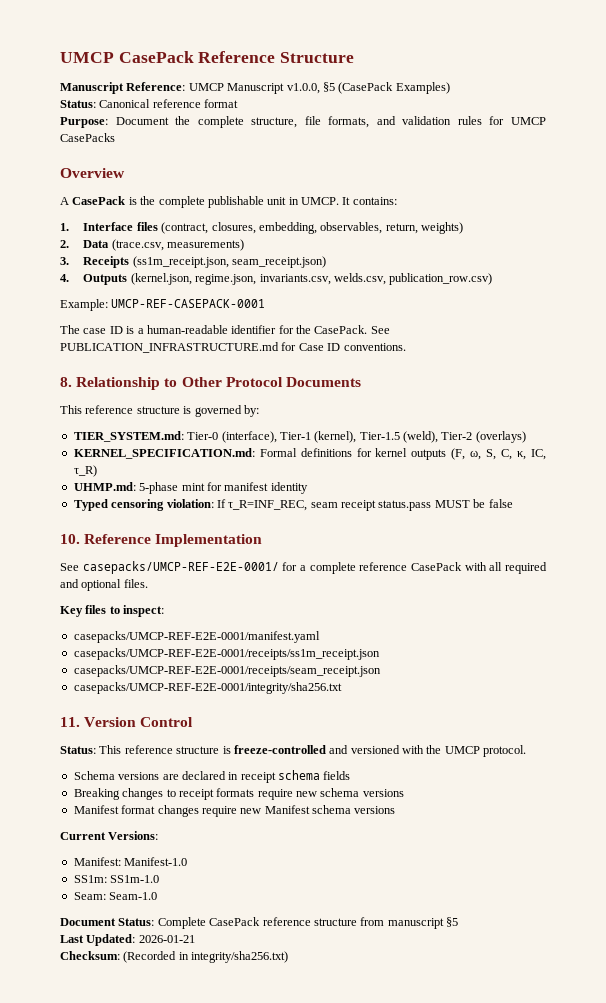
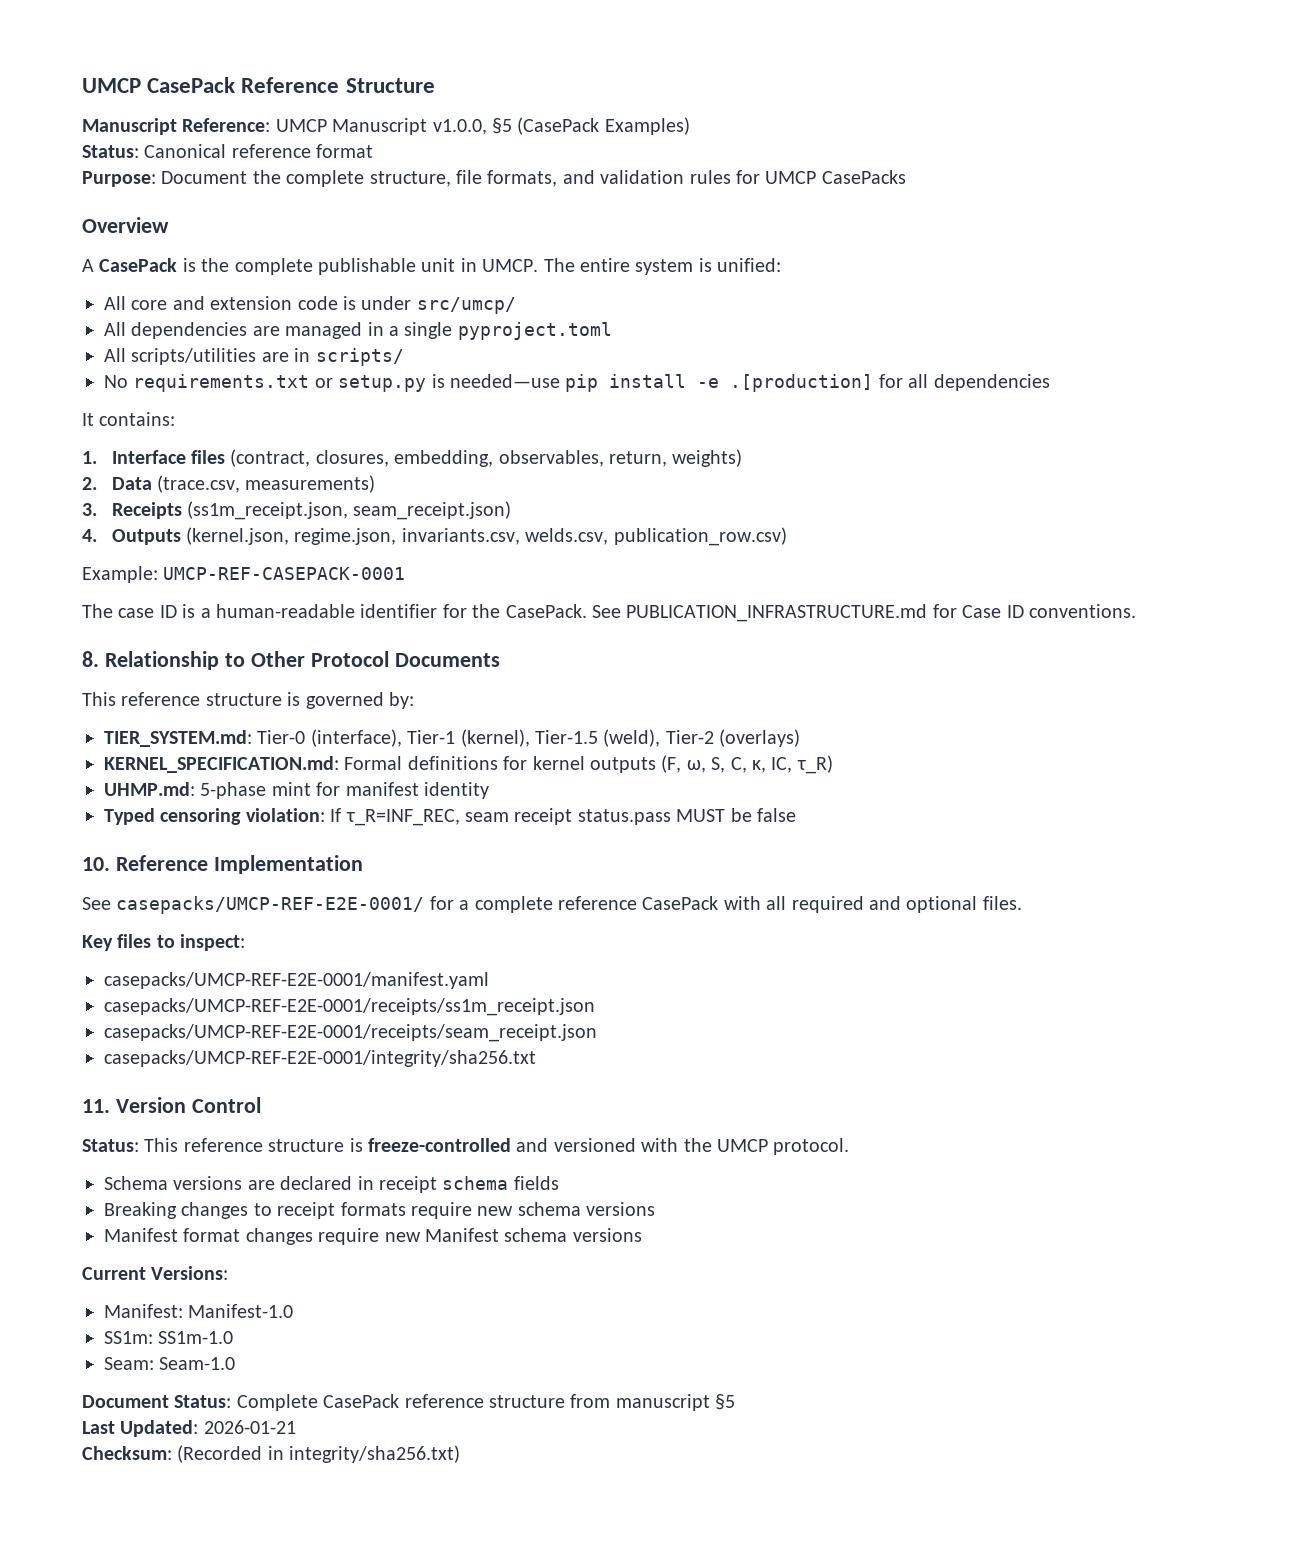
- A CasePack is the complete publishable unit in UMCP. It contains:
+ A CasePack is the complete publishable unit in UMCP. The entire system is unified:
+ All core and extension code is under src/umcp/
+ All dependencies are managed in a single pyproject.toml
+ All scripts/utilities are in scripts/
+ No requirements.txt or setup.py is needed—use pip install -e .[production] for all dependencies
+ It contains:

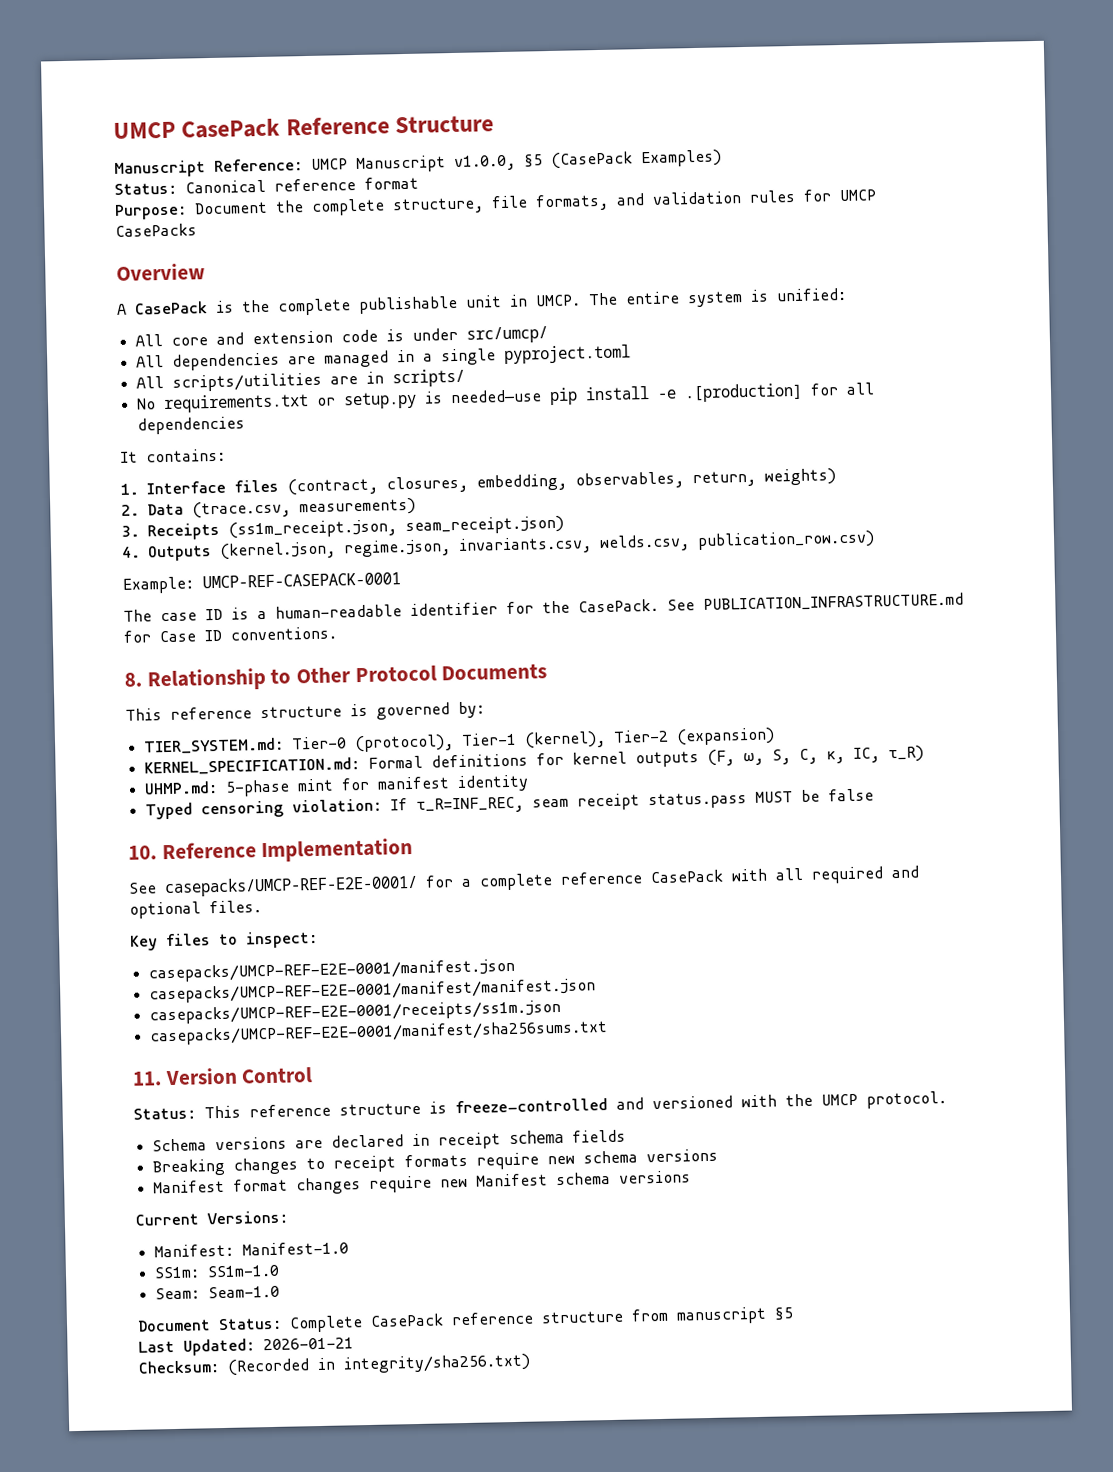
- TIER_SYSTEM.md: Tier-0 (interface), Tier-1 (kernel), Tier-1.5 (weld), Tier-2 (overlays)
+ TIER_SYSTEM.md: Tier-0 (protocol), Tier-1 (kernel), Tier-2 (expansion)
- casepacks/UMCP-REF-E2E-0001/manifest.yaml
- casepacks/UMCP-REF-E2E-0001/receipts/ss1m_receipt.json
- casepacks/UMCP-REF-E2E-0001/receipts/seam_receipt.json
- casepacks/UMCP-REF-E2E-0001/integrity/sha256.txt
+ casepacks/UMCP-REF-E2E-0001/manifest.json
+ casepacks/UMCP-REF-E2E-0001/manifest/manifest.json
+ casepacks/UMCP-REF-E2E-0001/receipts/ss1m.json
+ casepacks/UMCP-REF-E2E-0001/manifest/sha256sums.txt

